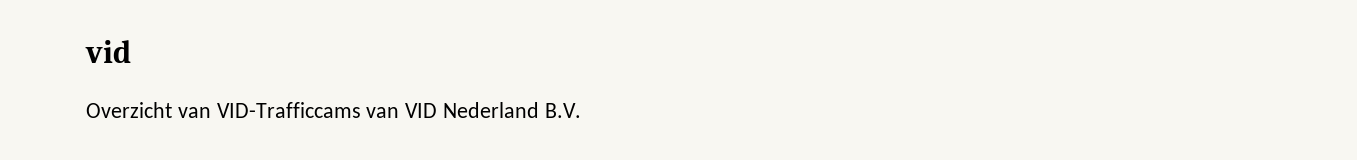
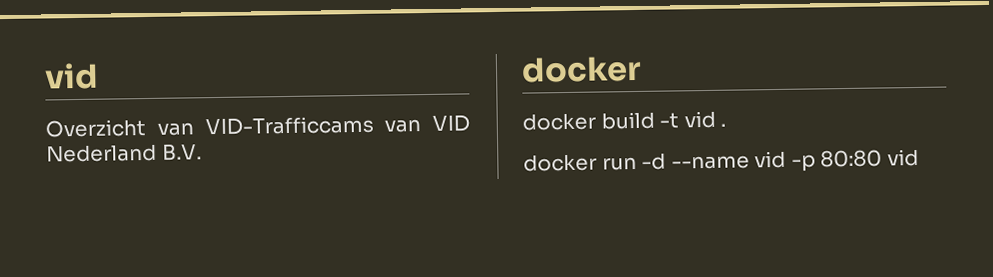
  Overzicht van VID-Trafficcams van VID Nederland B.V.
+ docker
+ docker build -t vid .
+ docker run -d --name vid -p 80:80 vid

